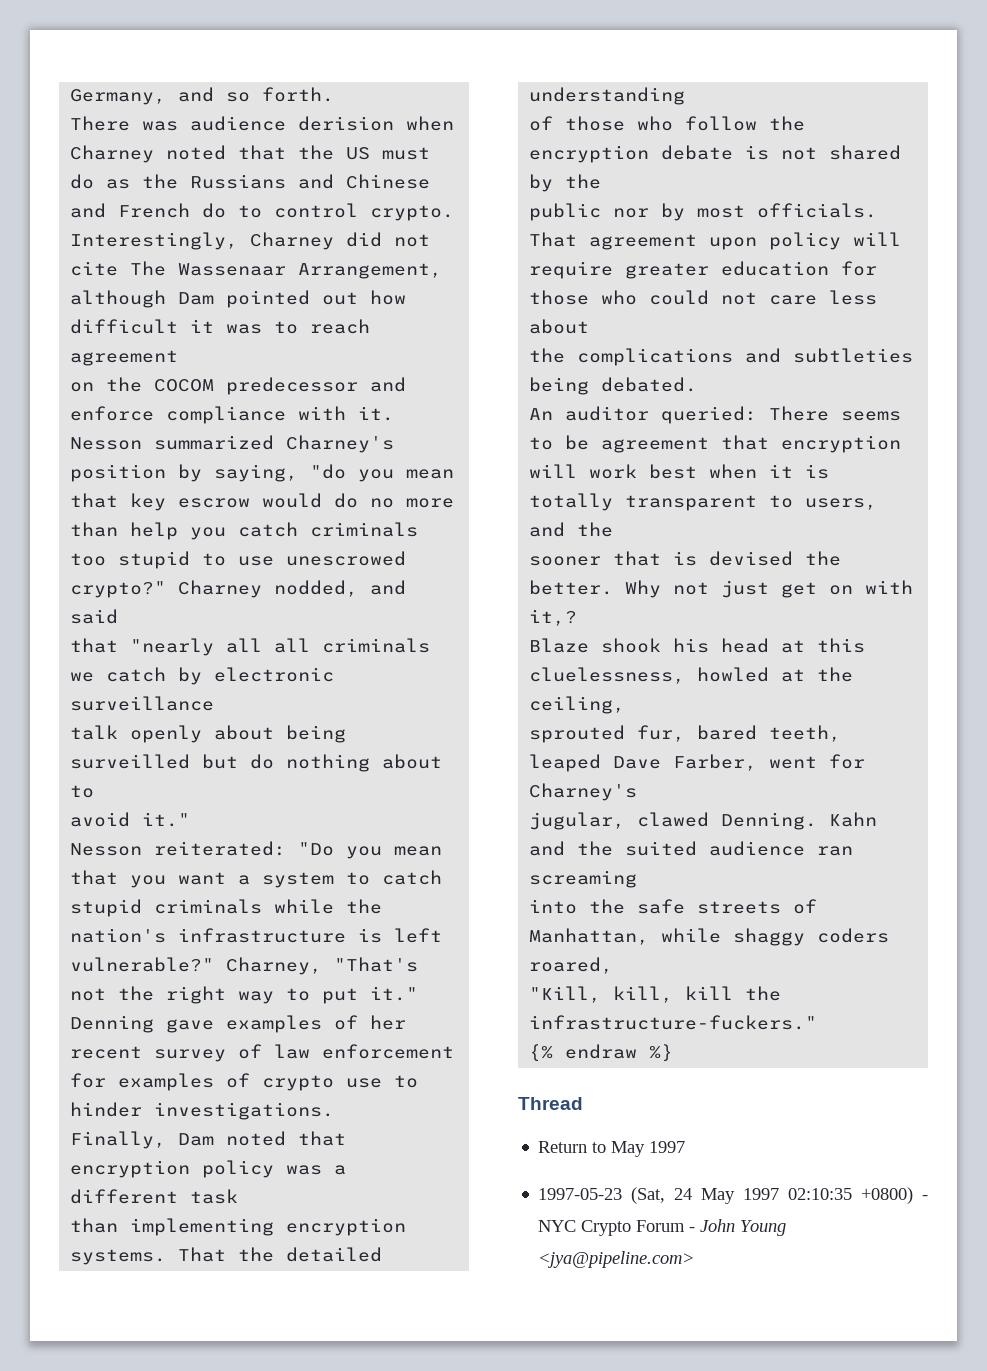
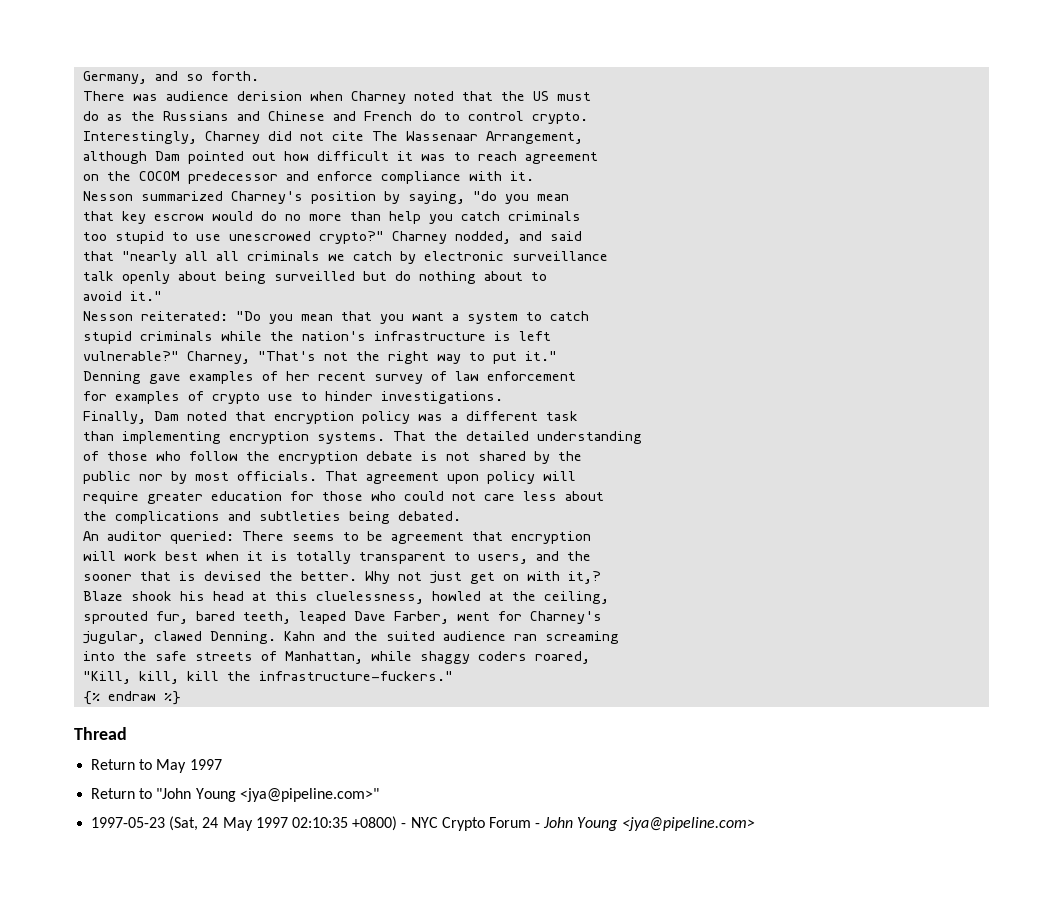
+ Return to "John Young <jya@pipeline.com>"

